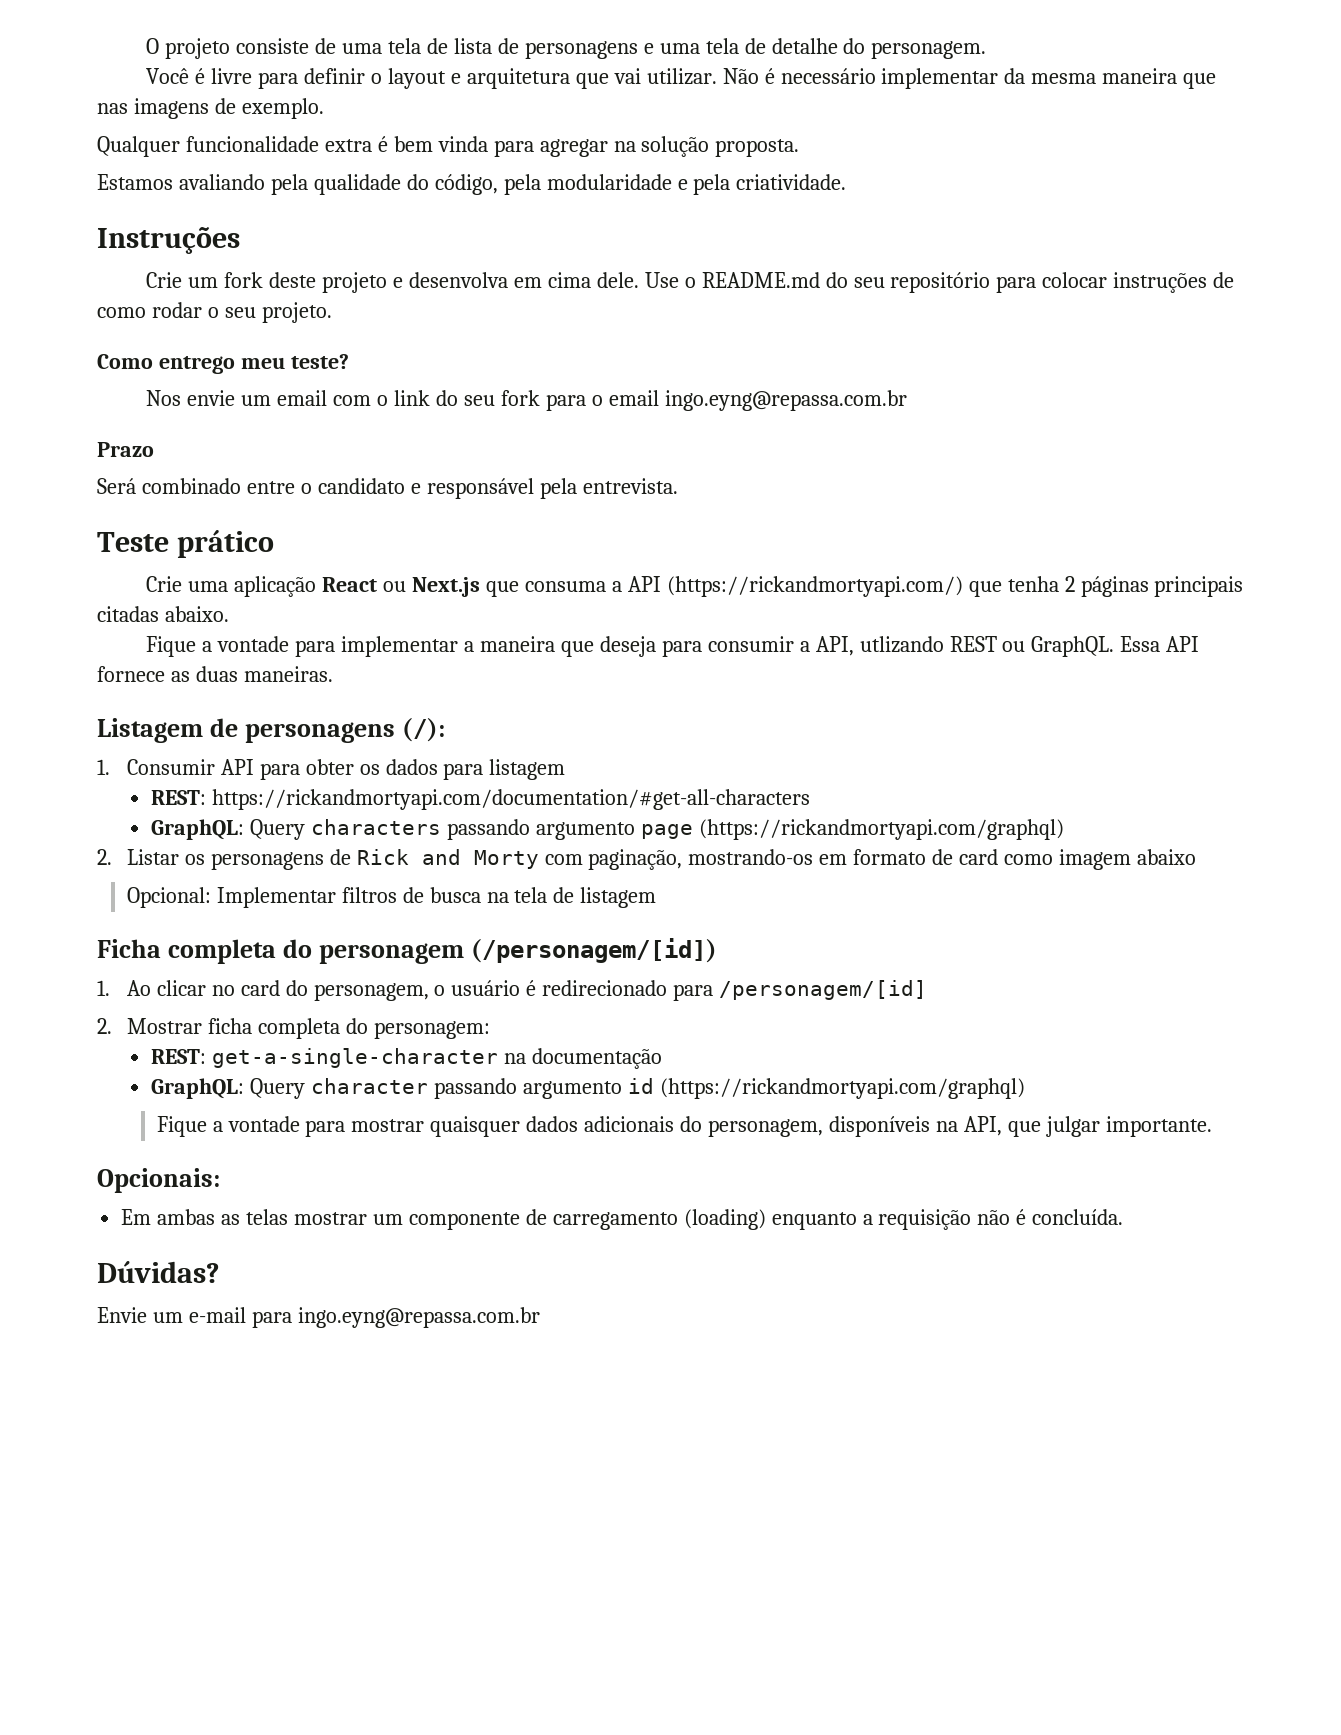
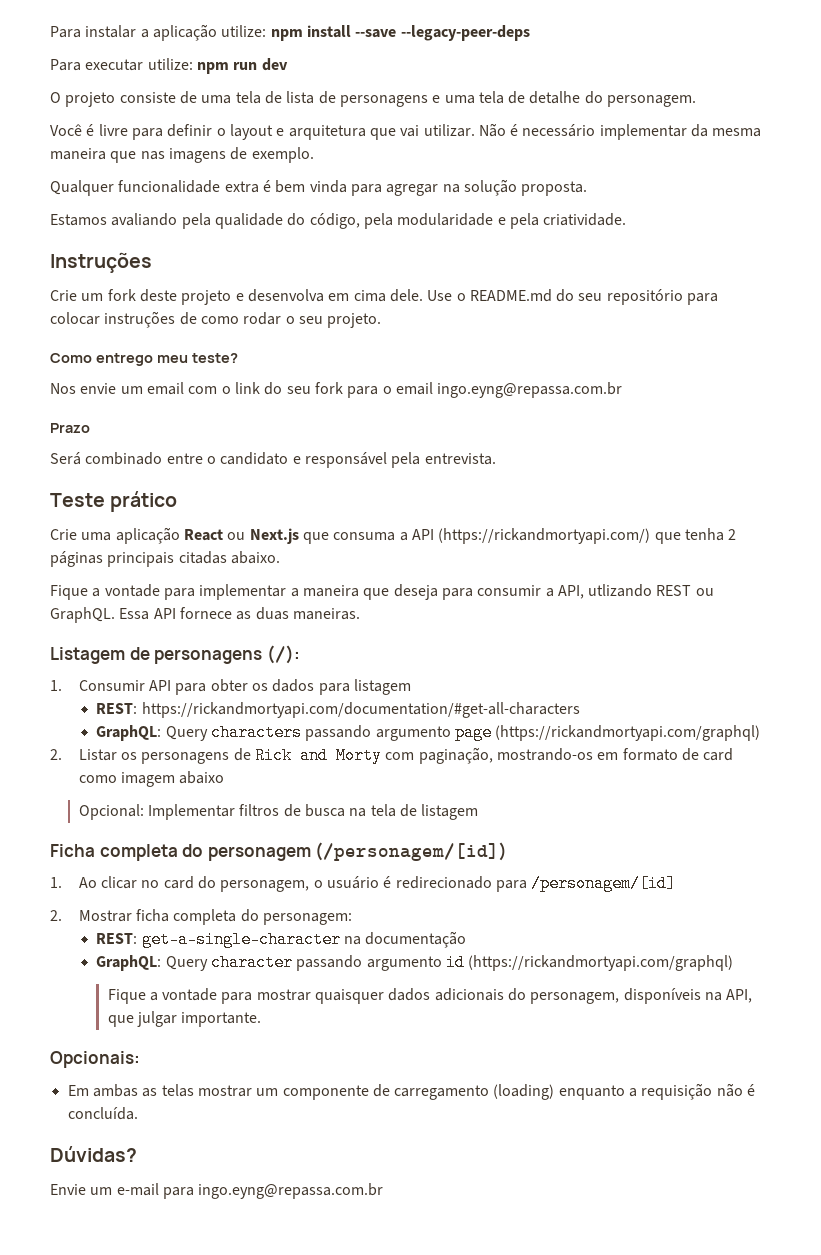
+ Para instalar a aplicação utilize: npm install --save --legacy-peer-deps
+ Para executar utilize: npm run dev

